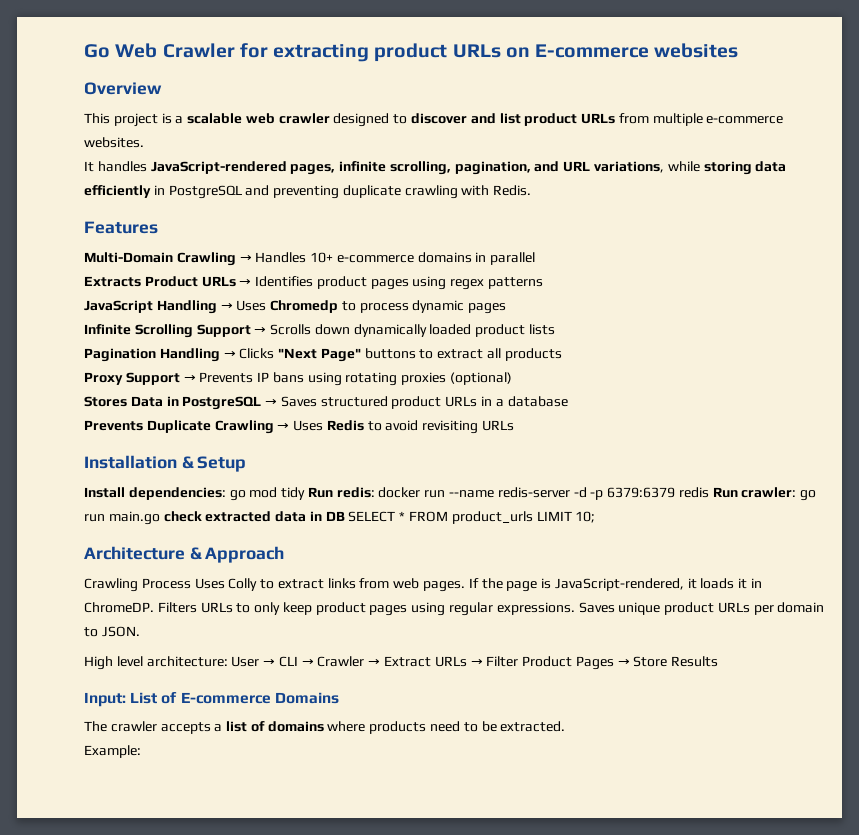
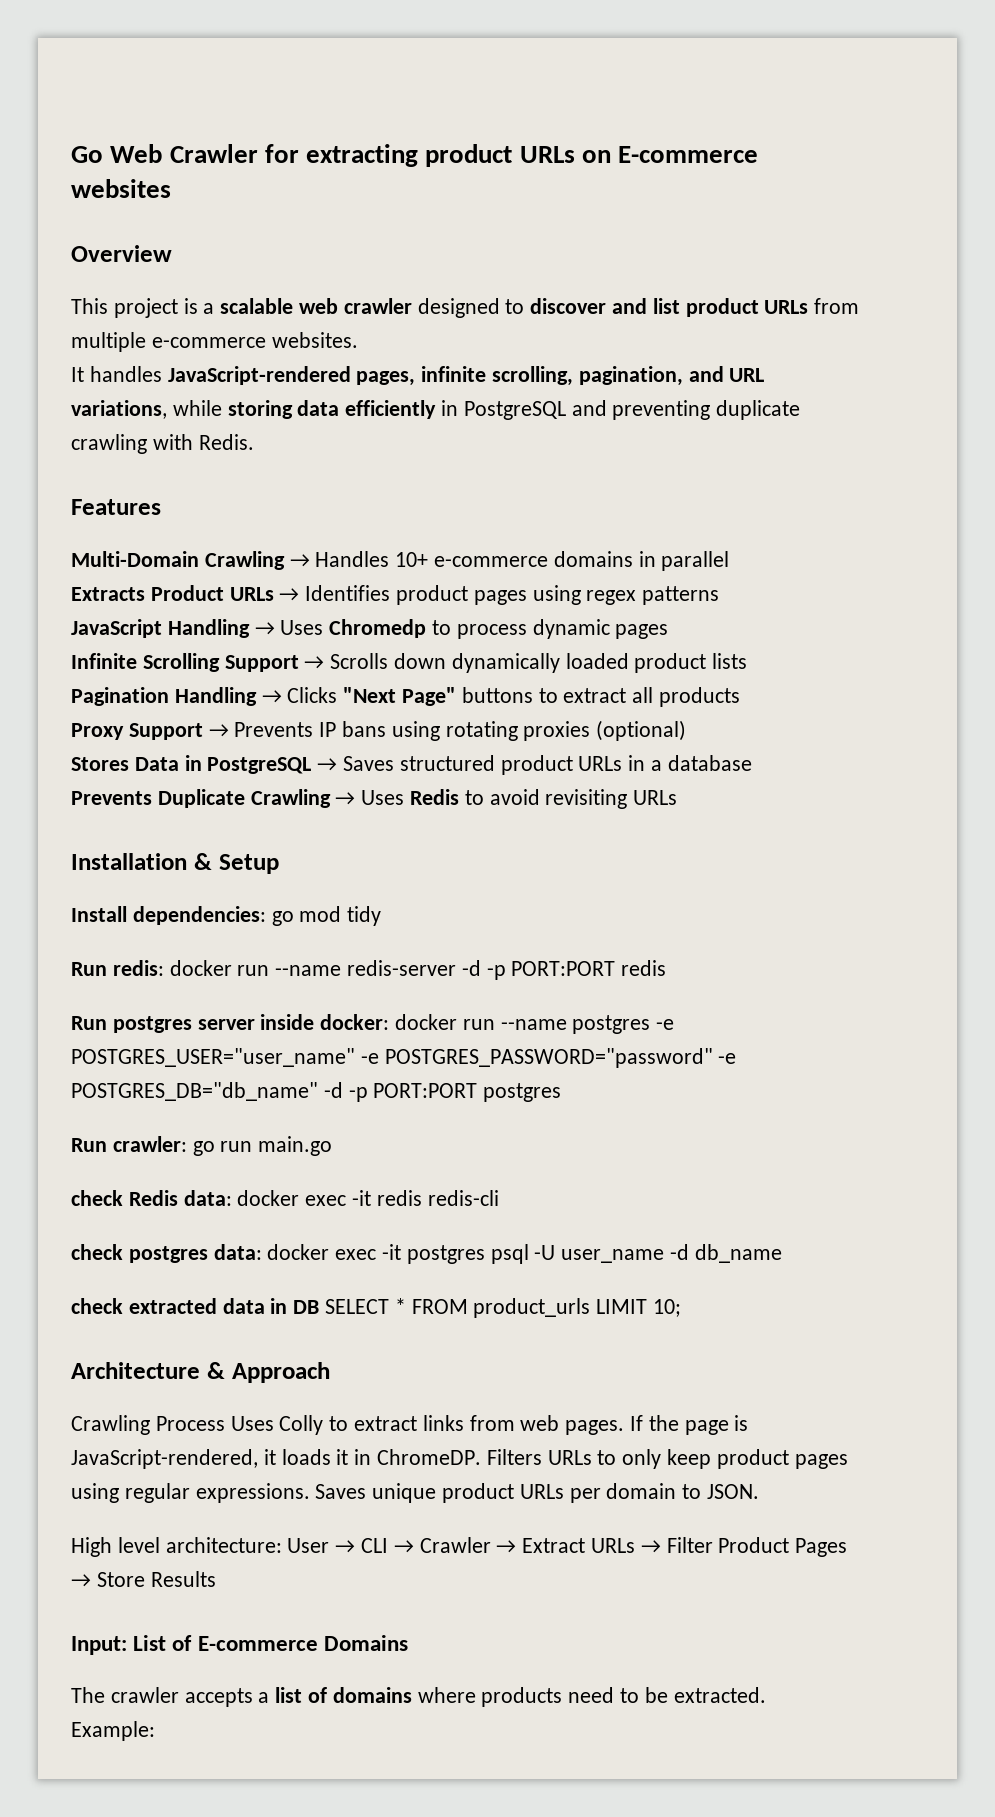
- Install dependencies: go mod tidy Run redis: docker run --name redis-server -d -p 6379:6379 redis Run crawler: go run main.go check extracted data in DB SELECT * FROM product_urls LIMIT 10;
+ Install dependencies: go mod tidy
+ Run redis: docker run --name redis-server -d -p PORT:PORT redis
+ Run postgres server inside docker: docker run --name postgres -e POSTGRES_USER="user_name" -e POSTGRES_PASSWORD="password" -e POSTGRES_DB="db_name" -d -p PORT:PORT postgres
+ Run crawler: go run main.go
+ check Redis data: docker exec -it redis redis-cli
+ check postgres data: docker exec -it postgres psql -U user_name -d db_name
+ check extracted data in DB SELECT * FROM product_urls LIMIT 10;

